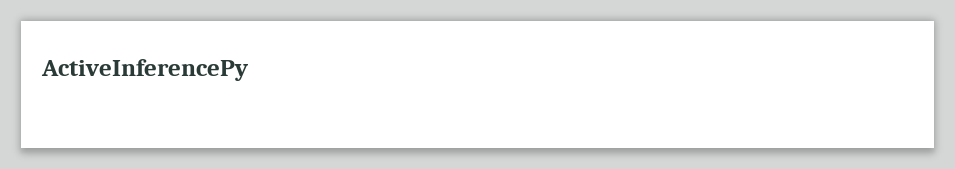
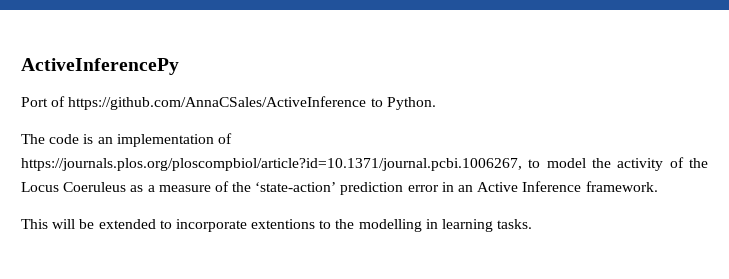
+ Port of https://github.com/AnnaCSales/ActiveInference to Python.
+ The code is an implementation of https://journals.plos.org/ploscompbiol/article?id=10.1371/journal.pcbi.1006267, to model the activity of the Locus Coeruleus as a measure of the ‘state-action’ prediction error in an Active Inference framework.
+ This will be extended to incorporate extentions to the modelling in learning tasks.

